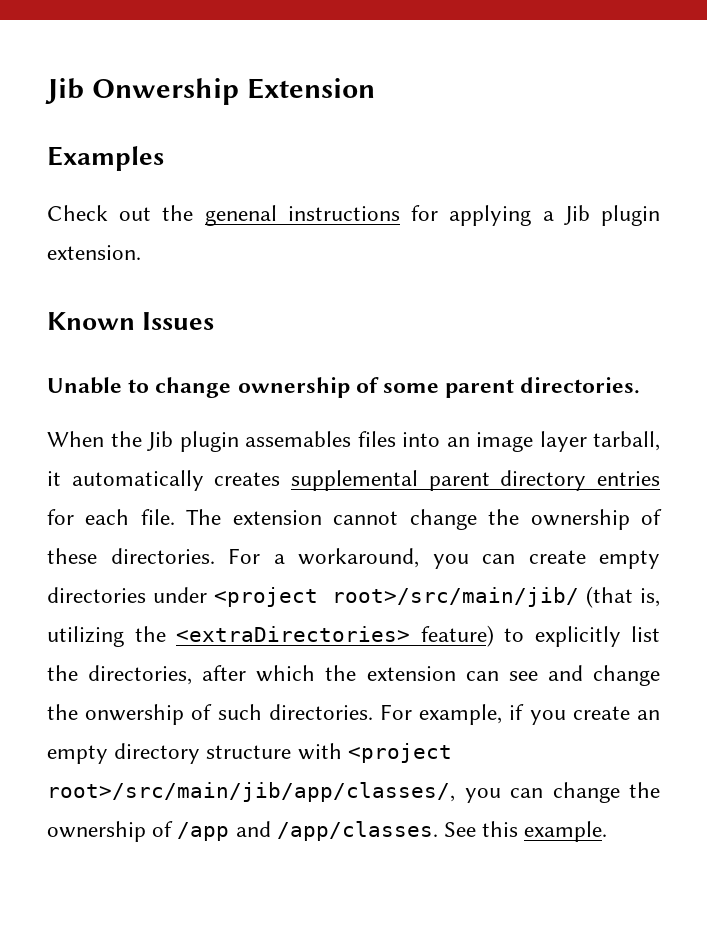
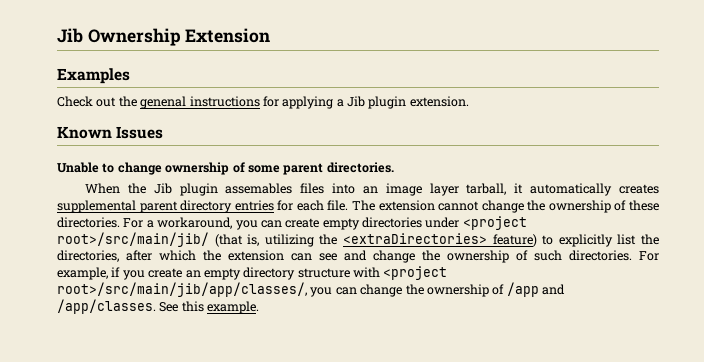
- Jib Onwership Extension
+ Jib Ownership Extension
- For a workaround, you can create empty directories under <project root>/src/main/jib/ (that is, utilizing the <extraDirectories> feature) to explicitly list the directories, after which the extension can see and change the onwership of such directories.
+ For a workaround, you can create empty directories under <project root>/src/main/jib/ (that is, utilizing the <extraDirectories> feature) to explicitly list the directories, after which the extension can see and change the ownership of such directories.

